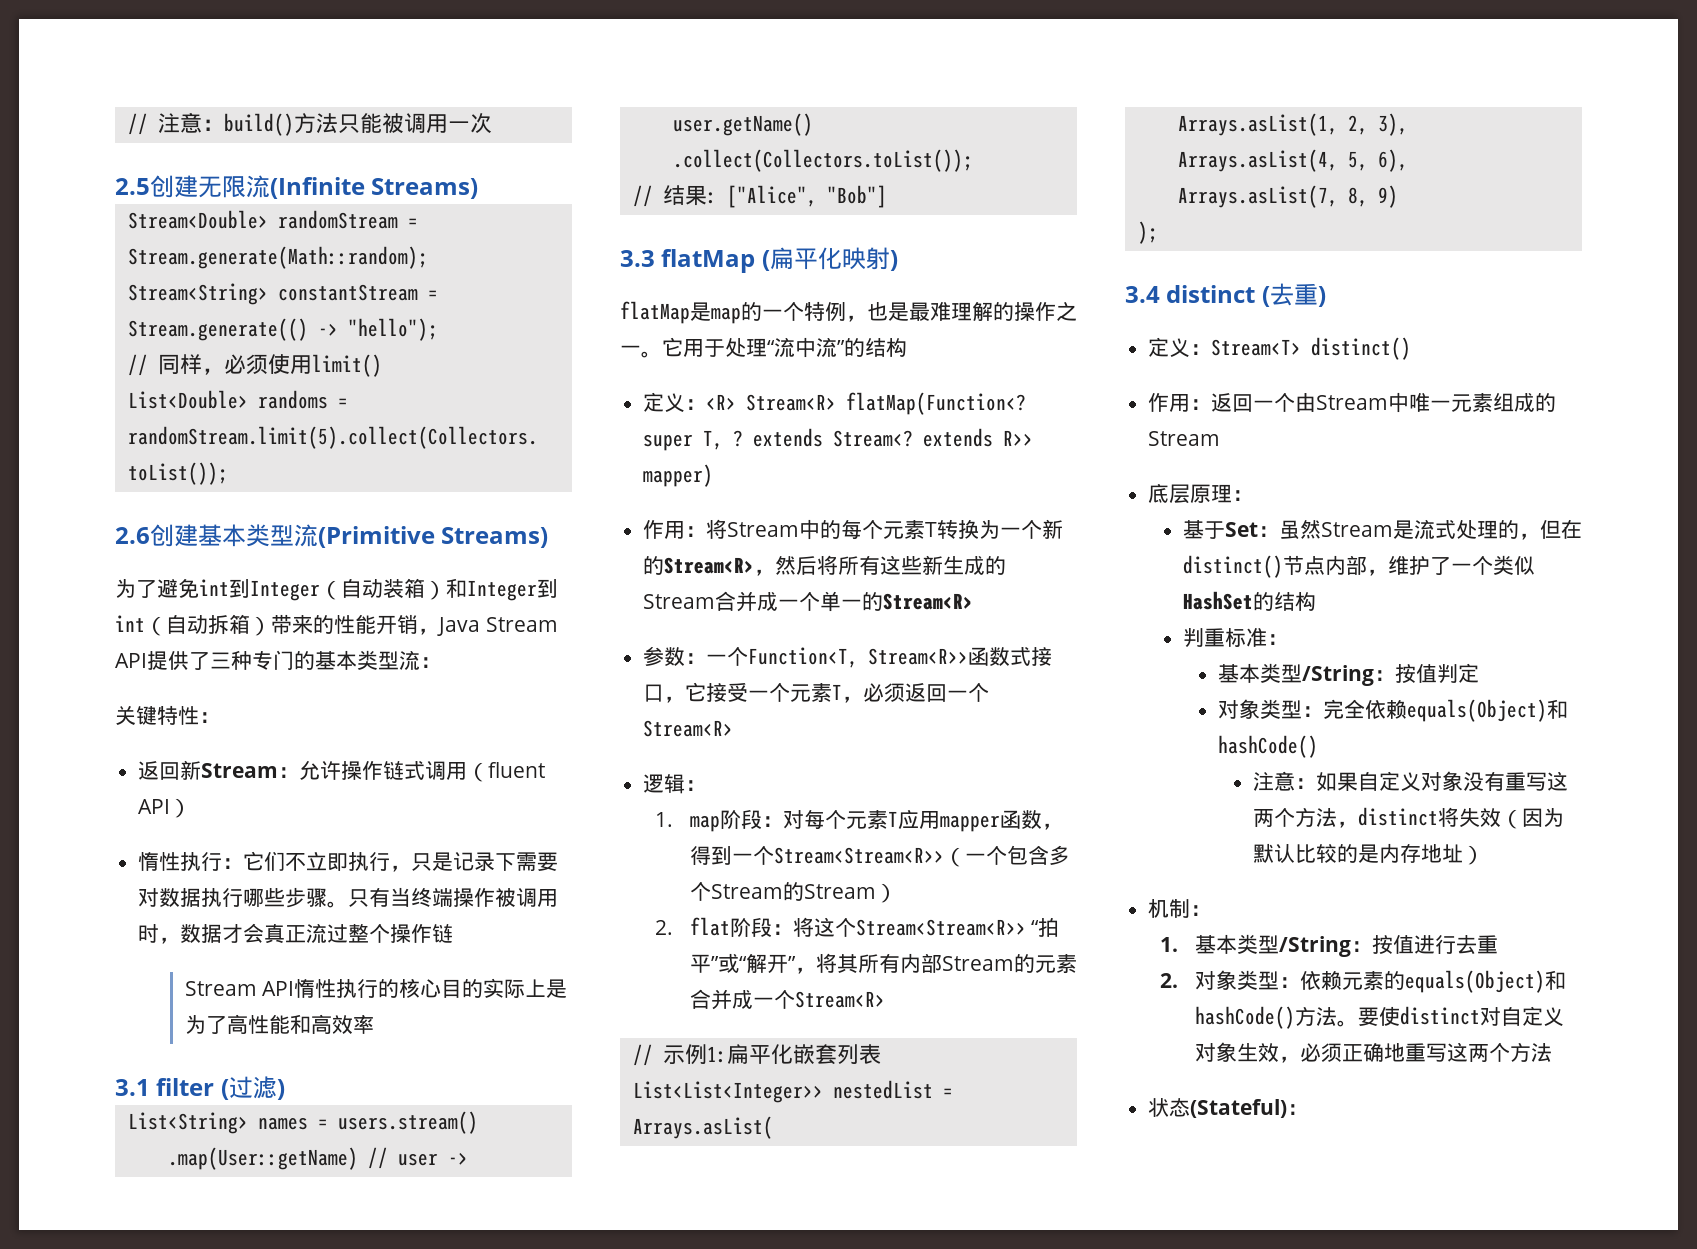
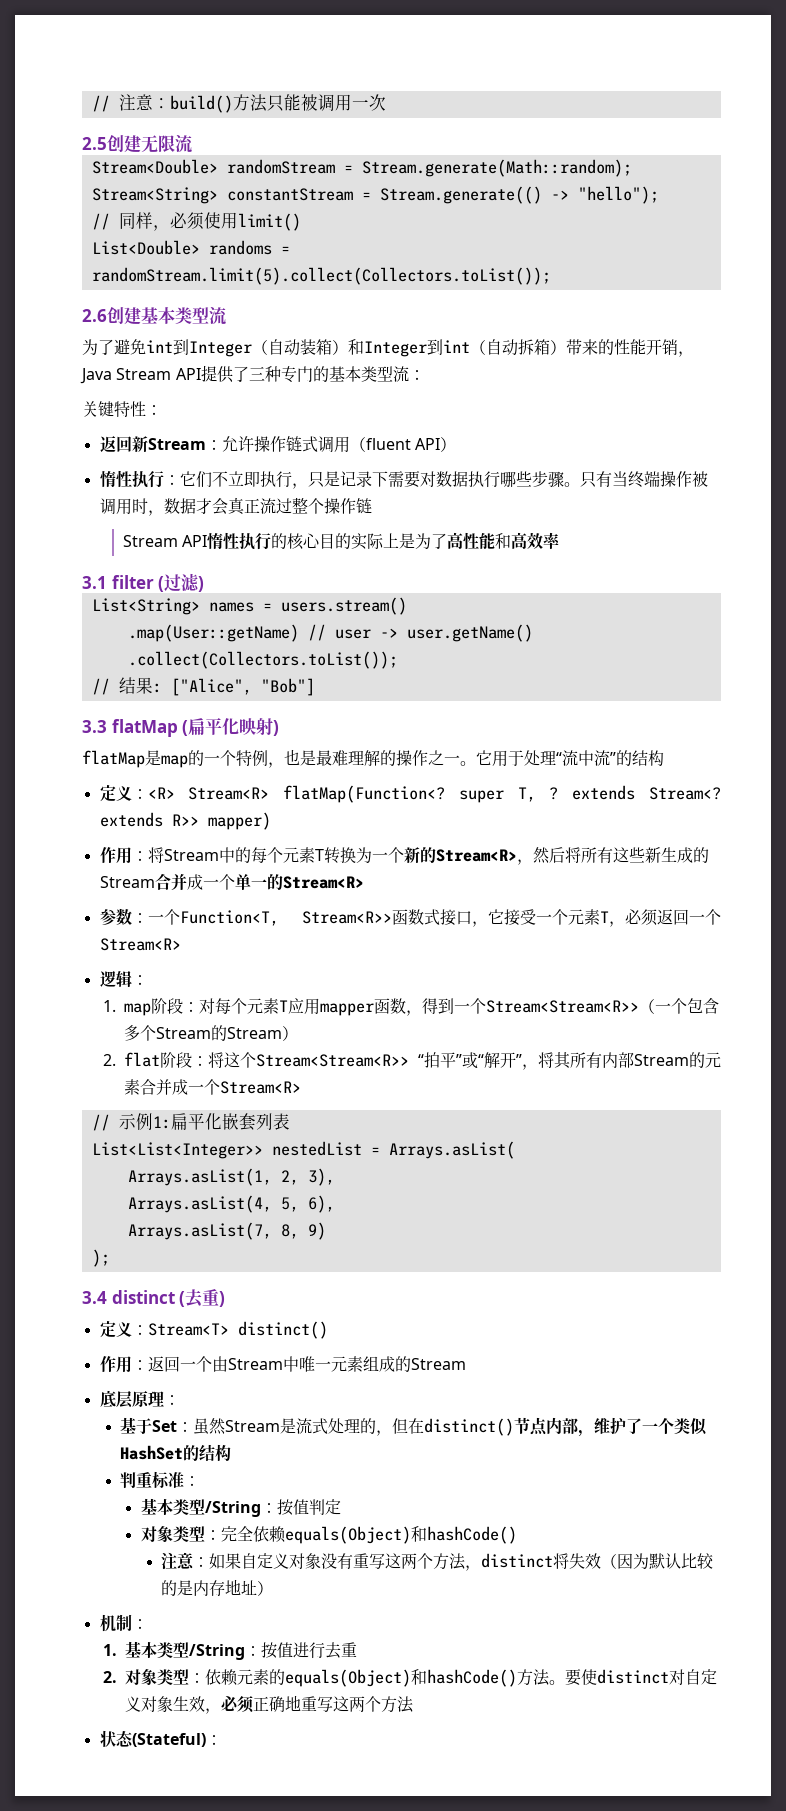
- 2.5创建无限流(Infinite Streams)
+ 2.5创建无限流
- 2.6创建基本类型流(Primitive Streams)
+ 2.6创建基本类型流

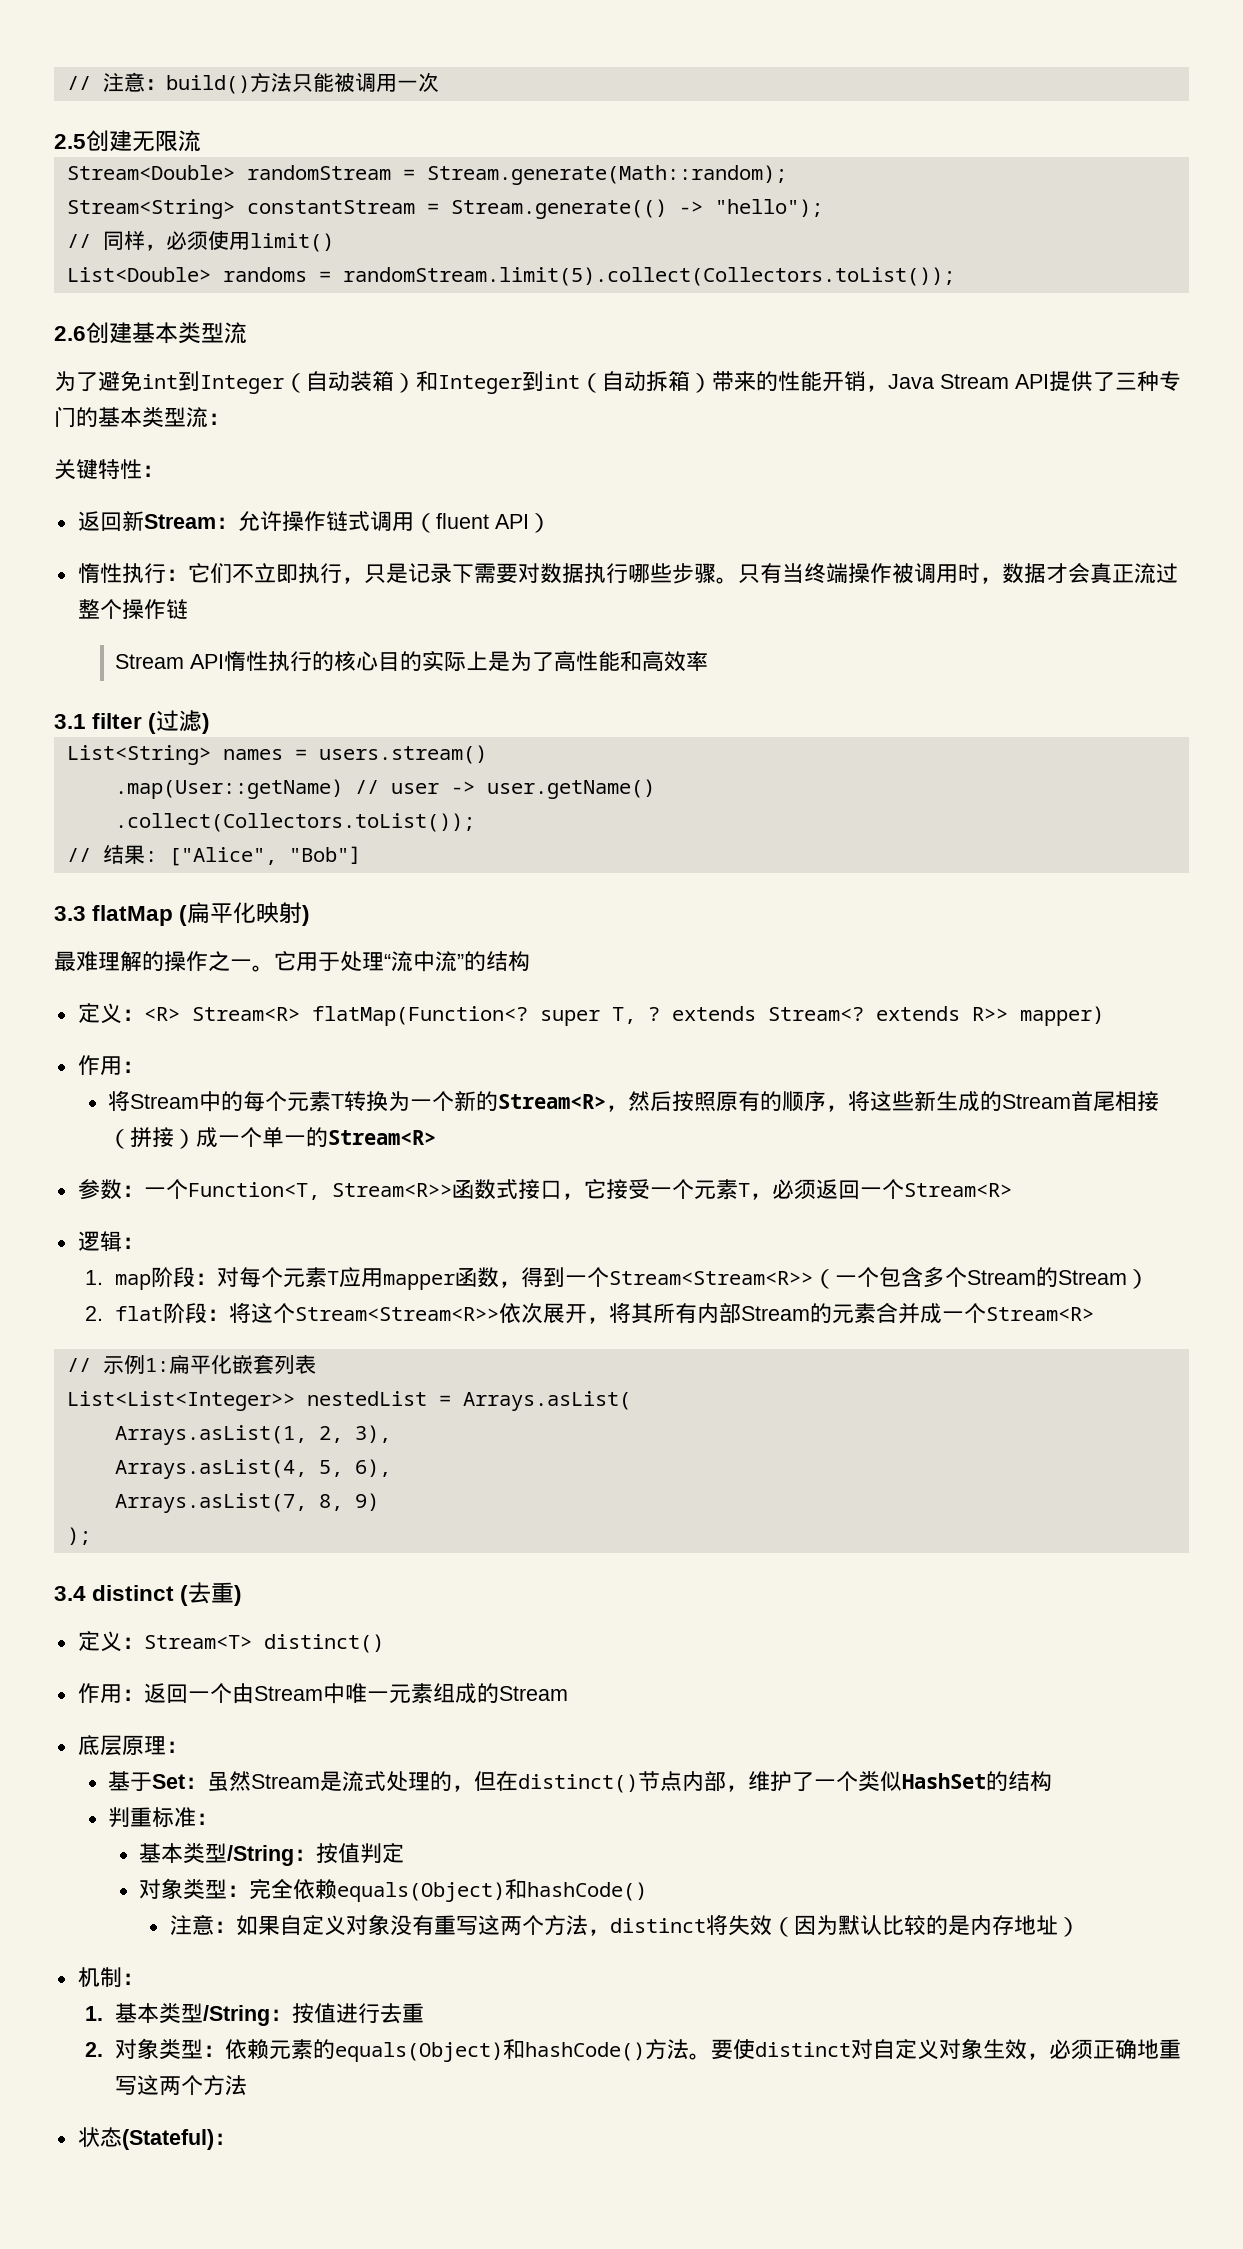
- flatMap是map的一个特例，也是最难理解的操作之一。
+ 最难理解的操作之一。
  定义：<R> Stream<R> flatMap(Function<? super T, ? extends Stream<? extends R>> mapper)
- 作用：将Stream中的每个元素T转换为一个新的Stream<R>，然后将所有这些新生成的Stream合并成一个单一的Stream<R>
+ 作用：
+ 将Stream中的每个元素T转换为一个新的Stream<R>，然后按照原有的顺序，将这些新生成的Stream首尾相接（拼接）成一个单一的Stream<R>
- 2. flat阶段：将这个Stream<Stream<R>> “拍平”或“解开”，将其所有内部Stream的元素合并成一个Stream<R>
+ 2. flat阶段：将这个Stream<Stream<R>>依次展开，将其所有内部Stream的元素合并成一个Stream<R>

